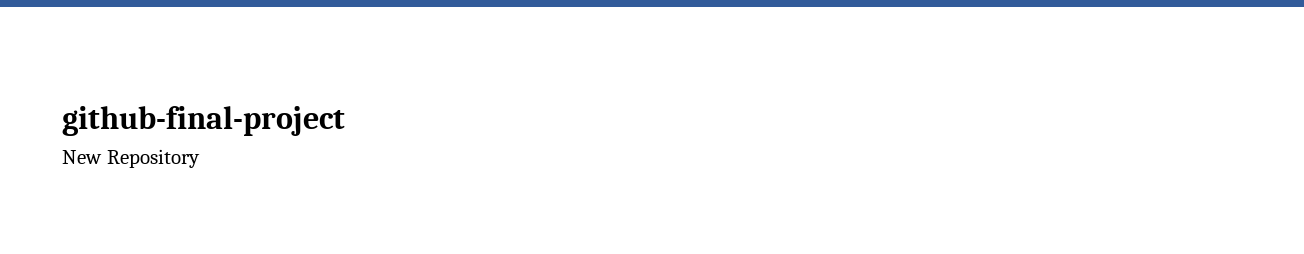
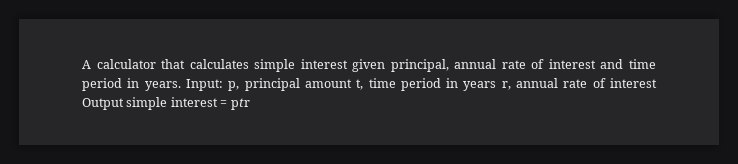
- github-final-project
- New Repository
+ A calculator that calculates simple interest given principal, annual rate of interest and time period in years. Input: p, principal amount t, time period in years r, annual rate of interest Output simple interest = ptr

